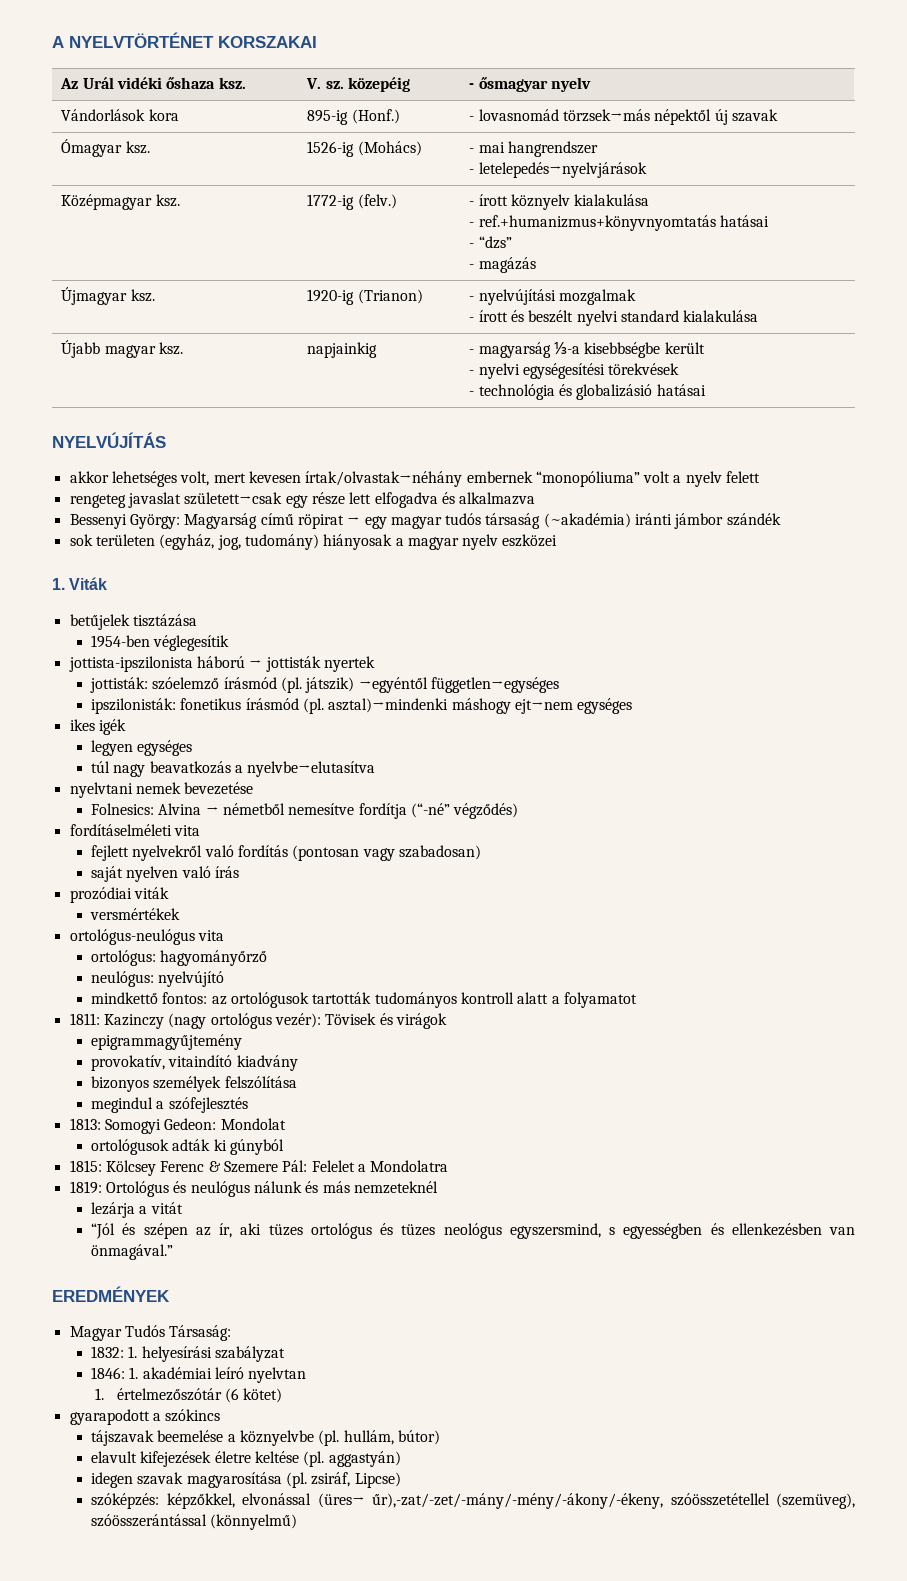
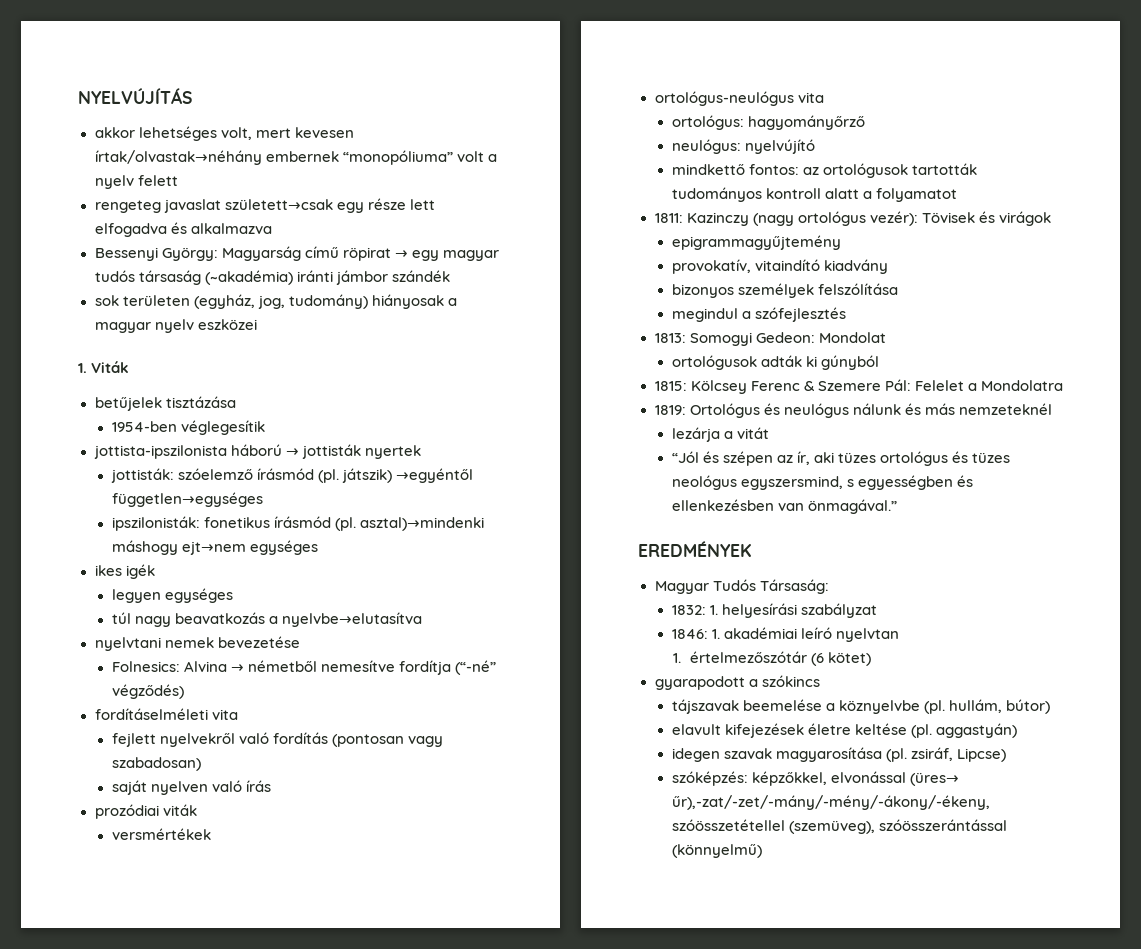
- A NYELVTÖRTÉNET KORSZAKAI
- Az Urál vidéki őshaza ksz. | V. sz. közepéig | - ősmagyar nyelv
- Vándorlások kora | 895-ig (Honf.) | - lovasnomád törzsek→más népektől új szavak
- Ómagyar ksz. | 1526-ig (Mohács) | - mai hangrendszer
- - letelepedés→nyelvjárások
- Középmagyar ksz. | 1772-ig (felv.) | - írott köznyelv kialakulása
- - ref.+humanizmus+könyvnyomtatás hatásai
- - “dzs”
- - magázás
- Újmagyar ksz. | 1920-ig (Trianon) | - nyelvújítási mozgalmak
- - írott és beszélt nyelvi standard kialakulása
- Újabb magyar ksz. | napjainkig | - magyarság ⅓-a kisebbségbe került
- - nyelvi egységesítési törekvések
- - technológia és globalizásió hatásai

